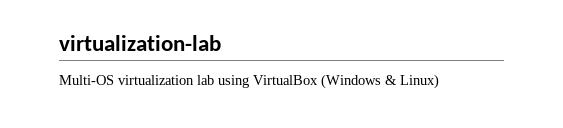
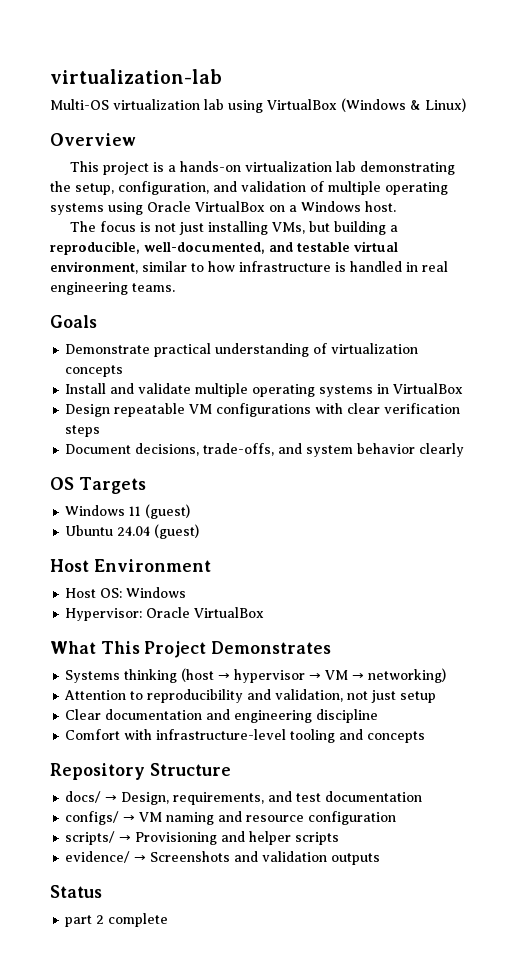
+ Overview
+ This project is a hands-on virtualization lab demonstrating the setup, configuration, and validation of multiple operating systems using Oracle VirtualBox on a Windows host.
+ The focus is not just installing VMs, but building a reproducible, well-documented, and testable virtual environment, similar to how infrastructure is handled in real engineering teams.
+ Goals
+ Demonstrate practical understanding of virtualization concepts
+ Install and validate multiple operating systems in VirtualBox
+ Design repeatable VM configurations with clear verification steps
+ Document decisions, trade-offs, and system behavior clearly
+ OS Targets
+ Windows 11 (guest)
+ Ubuntu 24.04 (guest)
+ Host Environment
+ Host OS: Windows
+ Hypervisor: Oracle VirtualBox
+ What This Project Demonstrates
+ Systems thinking (host → hypervisor → VM → networking)
+ Attention to reproducibility and validation, not just setup
+ Clear documentation and engineering discipline
+ Comfort with infrastructure-level tooling and concepts
+ Repository Structure
+ docs/ → Design, requirements, and test documentation
+ configs/ → VM naming and resource configuration
+ scripts/ → Provisioning and helper scripts
+ evidence/ → Screenshots and validation outputs
+ Status
+ part 2 complete

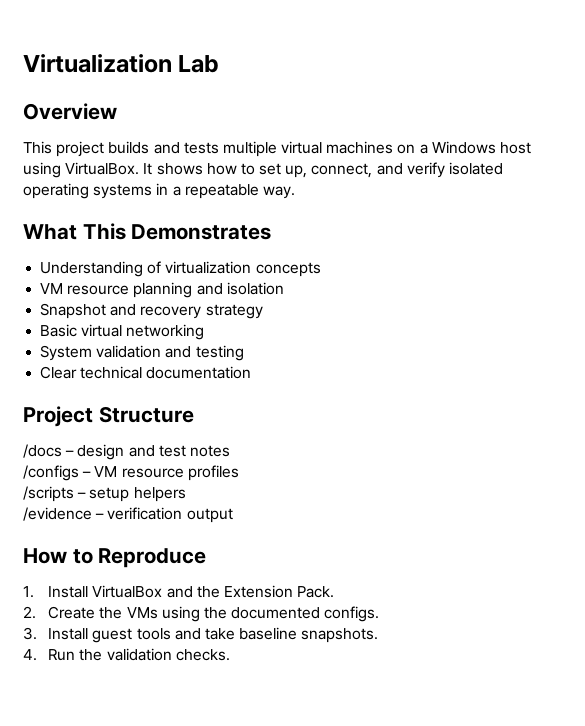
- virtualization-lab
- Multi-OS virtualization lab using VirtualBox (Windows & Linux)
+ Virtualization Lab
  Overview
- This project is a hands-on virtualization lab demonstrating the setup, configuration, and validation of multiple operating systems using Oracle VirtualBox on a Windows host.
- The focus is not just installing VMs, but building a reproducible, well-documented, and testable virtual environment, similar to how infrastructure is handled in real engineering teams.
- Goals
- Demonstrate practical understanding of virtualization concepts
- Install and validate multiple operating systems in VirtualBox
- Design repeatable VM configurations with clear verification steps
- Document decisions, trade-offs, and system behavior clearly
- OS Targets
- Windows 11 (guest)
- Ubuntu 24.04 (guest)
- Host Environment
- Host OS: Windows
- Hypervisor: Oracle VirtualBox
- What This Project Demonstrates
- Systems thinking (host → hypervisor → VM → networking)
- Attention to reproducibility and validation, not just setup
+ This project builds and tests multiple virtual machines on a Windows host using VirtualBox. It shows how to set up, connect, and verify isolated operating systems in a repeatable way.
+ What This Demonstrates
+ Understanding of virtualization concepts
+ VM resource planning and isolation
+ Snapshot and recovery strategy
+ Basic virtual networking
+ System validation and testing
- Clear documentation and engineering discipline
- Comfort with infrastructure-level tooling and concepts
- Repository Structure
- docs/ → Design, requirements, and test documentation
- configs/ → VM naming and resource configuration
- scripts/ → Provisioning and helper scripts
- evidence/ → Screenshots and validation outputs
- Status
- part 2 complete
+ Clear technical documentation
+ Project Structure
+ /docs – design and test notes
+ /configs – VM resource profiles
+ /scripts – setup helpers
+ /evidence – verification output
+ How to Reproduce
+ 1. Install VirtualBox and the Extension Pack.
+ 2. Create the VMs using the documented configs.
+ 3. Install guest tools and take baseline snapshots.
+ 4. Run the validation checks.

